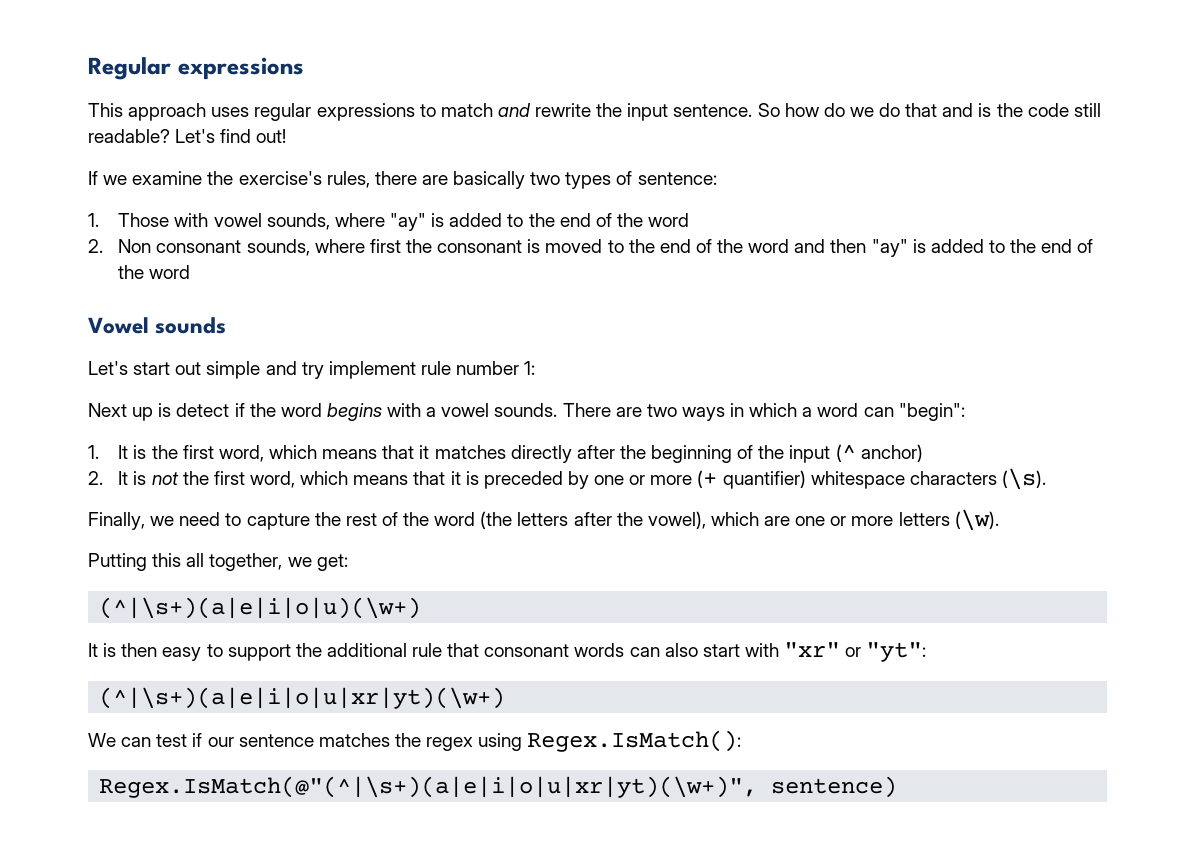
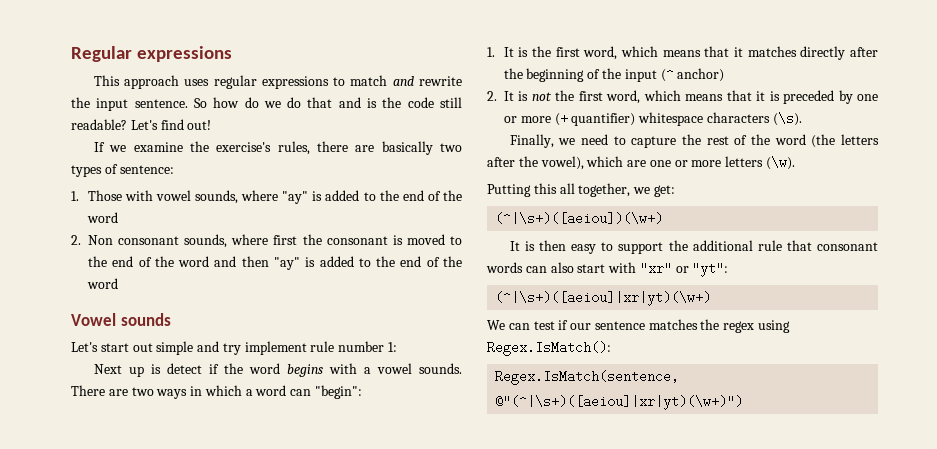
- (^|\s+)(a|e|i|o|u)(\w+)
+ (^|\s+)([aeiou])(\w+)
- (^|\s+)(a|e|i|o|u|xr|yt)(\w+)
+ (^|\s+)([aeiou]|xr|yt)(\w+)
- Regex.IsMatch(@"(^|\s+)(a|e|i|o|u|xr|yt)(\w+)", sentence)
+ Regex.IsMatch(sentence, @"(^|\s+)([aeiou]|xr|yt)(\w+)")

